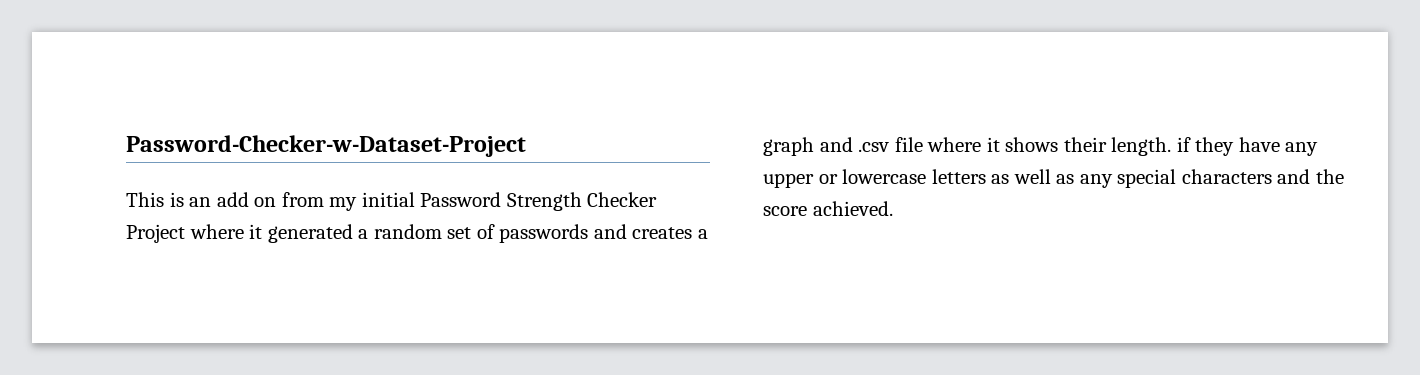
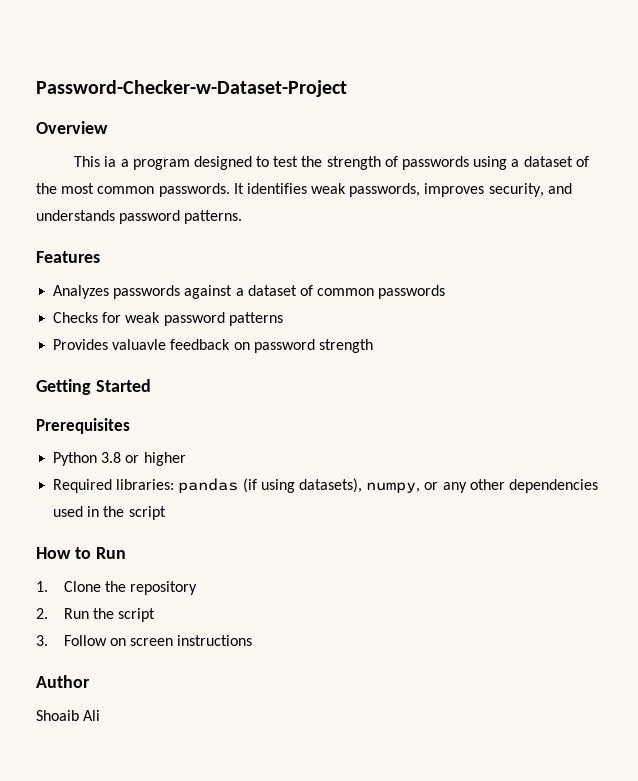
+ Overview
- This is an add on from my initial Password Strength Checker Project where it generated a random set of passwords and creates a graph and .csv file where it shows their length. if they have any upper or lowercase letters as well as any special characters and the score achieved.
+ This ia a program designed to test the strength of passwords using a dataset of the most common passwords. It identifies weak passwords, improves security, and understands password patterns.
+ Features
+ Analyzes passwords against a dataset of common passwords
+ Checks for weak password patterns
+ Provides valuavle feedback on password strength
+ Getting Started
+ Prerequisites
+ Python 3.8 or higher
+ Required libraries: pandas (if using datasets), numpy, or any other dependencies used in the script
+ How to Run
+ 1. Clone the repository
+ 2. Run the script
+ 3. Follow on screen instructions
+ Author
+ Shoaib Ali

